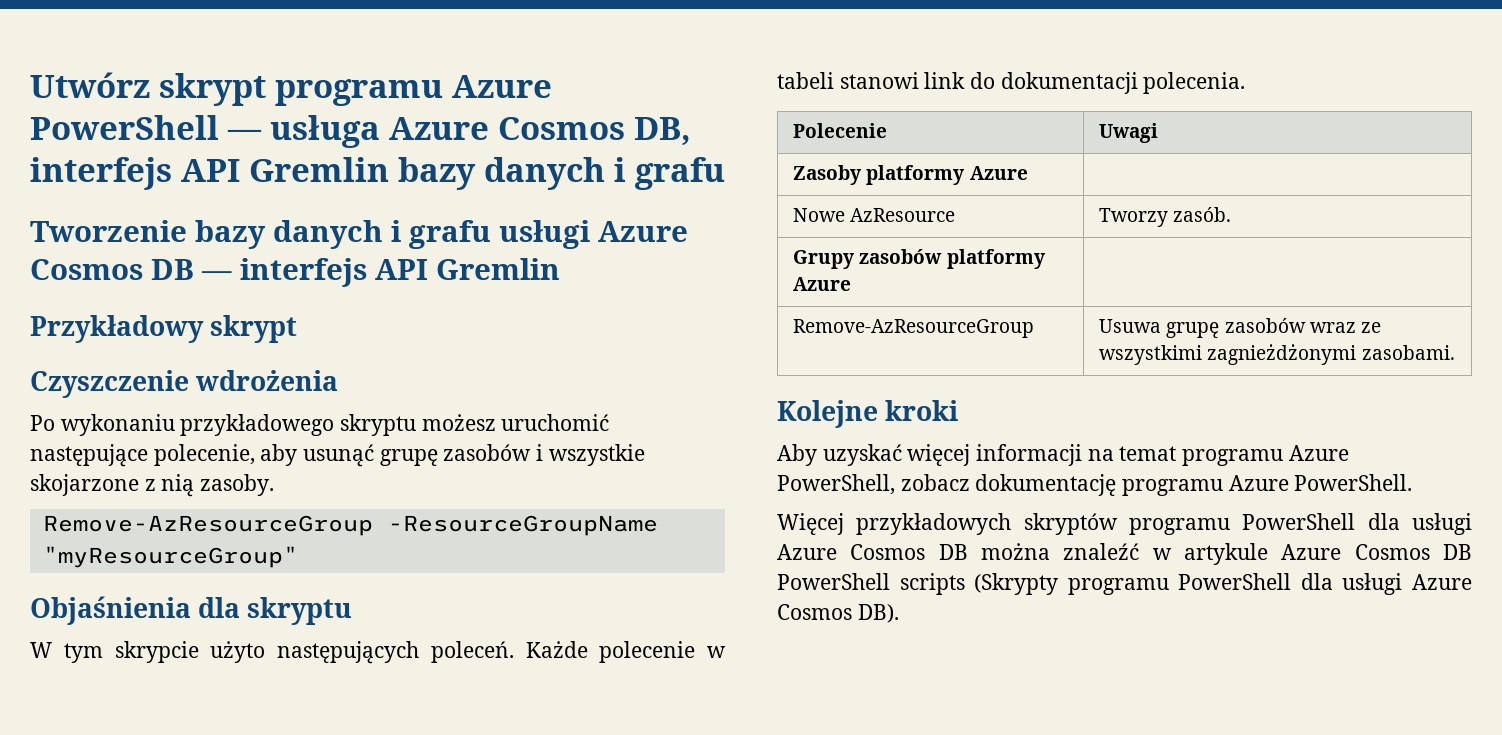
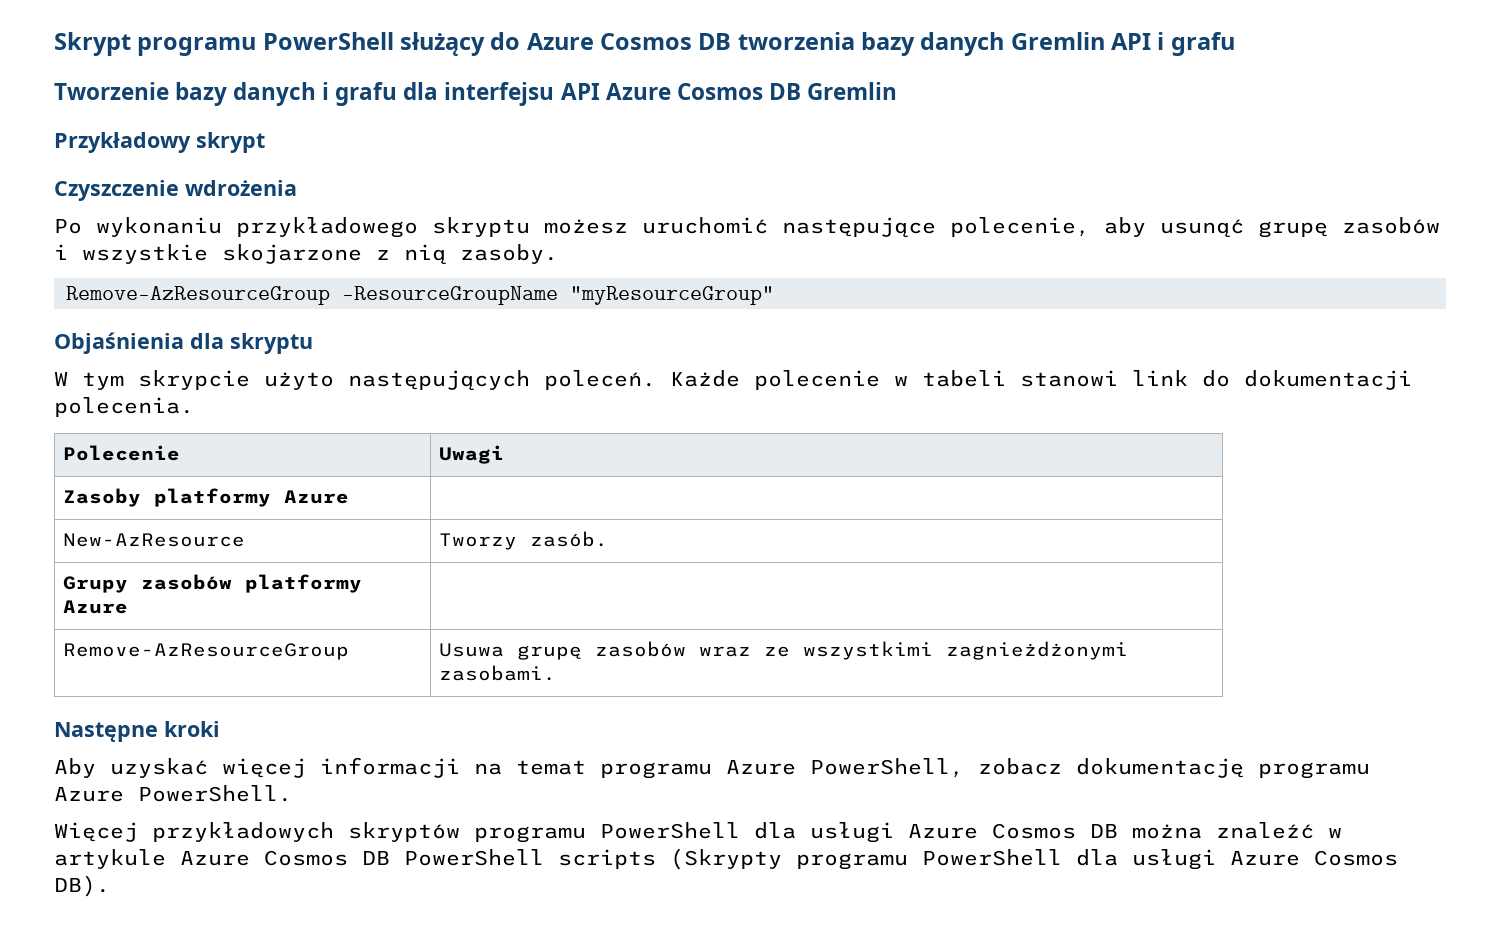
- Utwórz skrypt programu Azure PowerShell — usługa Azure Cosmos DB, interfejs API Gremlin bazy danych i grafu
+ Skrypt programu PowerShell służący do Azure Cosmos DB tworzenia bazy danych Gremlin API i grafu
- Tworzenie bazy danych i grafu usługi Azure Cosmos DB — interfejs API Gremlin
+ Tworzenie bazy danych i grafu dla interfejsu API Azure Cosmos DB Gremlin
- Nowe AzResource | Tworzy zasób.
+ New-AzResource | Tworzy zasób.
- Kolejne kroki
+ Następne kroki

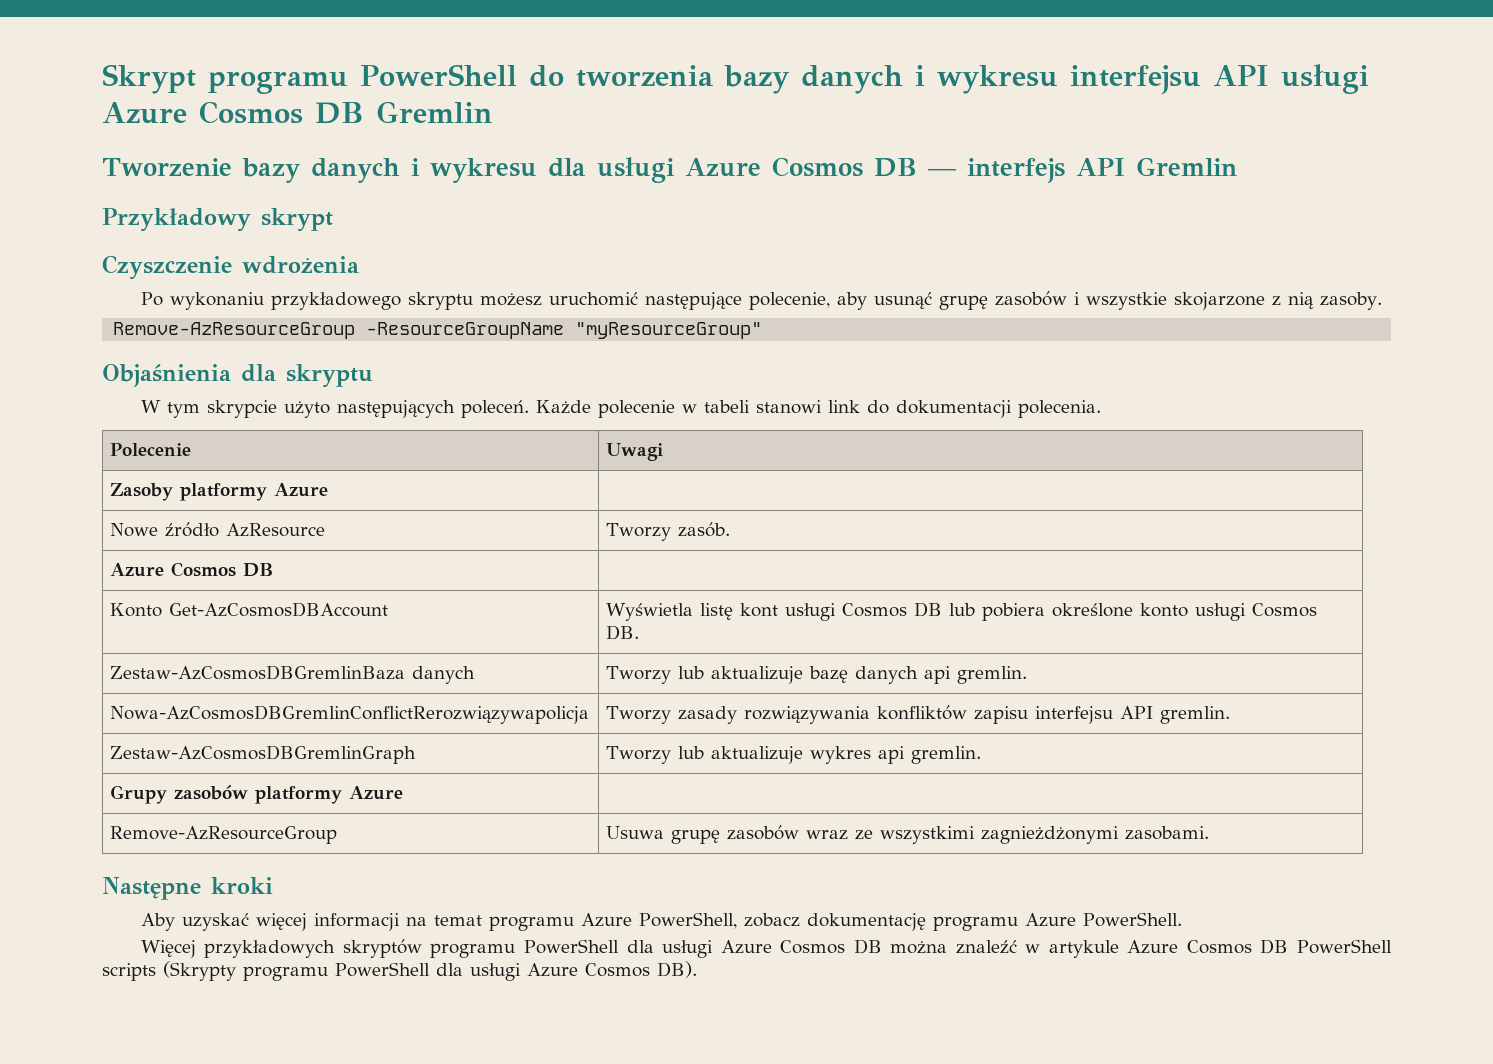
- Skrypt programu PowerShell służący do Azure Cosmos DB tworzenia bazy danych Gremlin API i grafu
- Tworzenie bazy danych i grafu dla interfejsu API Azure Cosmos DB Gremlin
+ Skrypt programu PowerShell do tworzenia bazy danych i wykresu interfejsu API usługi Azure Cosmos DB Gremlin
+ Tworzenie bazy danych i wykresu dla usługi Azure Cosmos DB — interfejs API Gremlin
- New-AzResource | Tworzy zasób.
+ Nowe źródło AzResource | Tworzy zasób.
+ Azure Cosmos DB |
+ Konto Get-AzCosmosDBAccount | Wyświetla listę kont usługi Cosmos DB lub pobiera określone konto usługi Cosmos DB.
+ Zestaw-AzCosmosDBGremlinBaza danych | Tworzy lub aktualizuje bazę danych api gremlin.
+ Nowa-AzCosmosDBGremlinConflictRerozwiązywapolicja | Tworzy zasady rozwiązywania konfliktów zapisu interfejsu API gremlin.
+ Zestaw-AzCosmosDBGremlinGraph | Tworzy lub aktualizuje wykres api gremlin.

